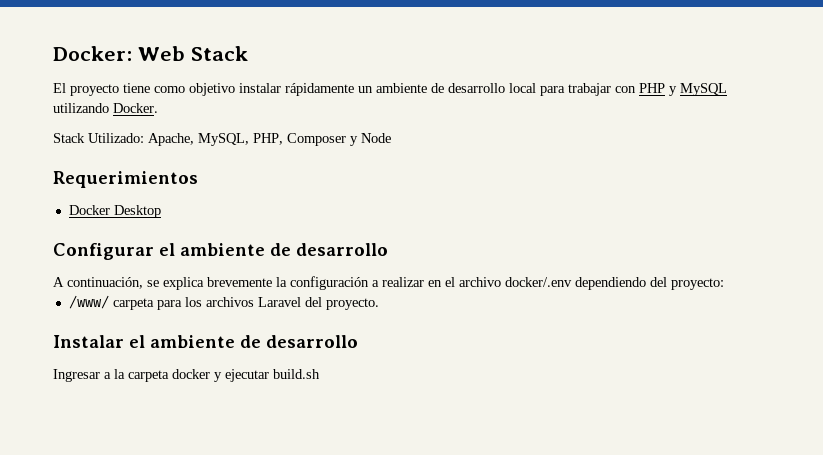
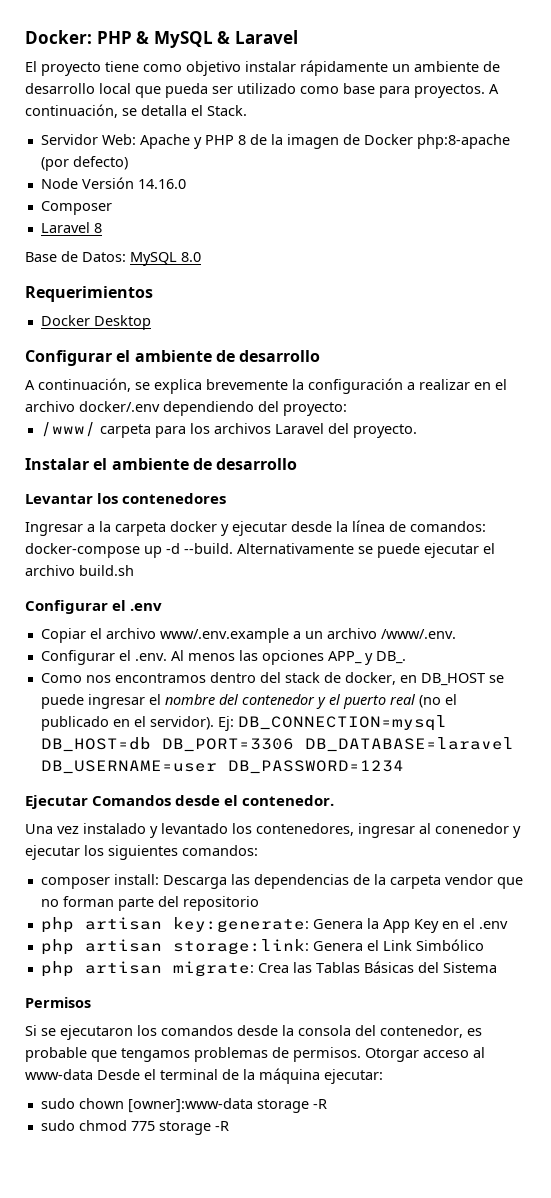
- Docker: Web Stack
+ Docker: PHP & MySQL & Laravel
- El proyecto tiene como objetivo instalar rápidamente un ambiente de desarrollo local para trabajar con PHP y MySQL utilizando Docker.
- Stack Utilizado: Apache, MySQL, PHP, Composer y Node
+ El proyecto tiene como objetivo instalar rápidamente un ambiente de desarrollo local que pueda ser utilizado como base para proyectos. A continuación, se detalla el Stack.
+ Servidor Web: Apache y PHP 8 de la imagen de Docker php:8-apache (por defecto)
+ Node Versión 14.16.0
+ Composer
+ Laravel 8
+ Base de Datos: MySQL 8.0
+ Levantar los contenedores
- Ingresar a la carpeta docker y ejecutar build.sh
+ Ingresar a la carpeta docker y ejecutar desde la línea de comandos: docker-compose up -d --build. Alternativamente se puede ejecutar el archivo build.sh
+ Configurar el .env
+ Copiar el archivo www/.env.example a un archivo /www/.env.
+ Configurar el .env. Al menos las opciones APP_ y DB_.
+ Como nos encontramos dentro del stack de docker, en DB_HOST se puede ingresar el nombre del contenedor y el puerto real (no el publicado en el servidor). Ej: DB_CONNECTION=mysql DB_HOST=db DB_PORT=3306 DB_DATABASE=laravel DB_USERNAME=user DB_PASSWORD=1234
+ Ejecutar Comandos desde el contenedor.
+ Una vez instalado y levantado los contenedores, ingresar al conenedor y ejecutar los siguientes comandos:
+ composer install: Descarga las dependencias de la carpeta vendor que no forman parte del repositorio
+ php artisan key:generate: Genera la App Key en el .env
+ php artisan storage:link: Genera el Link Simbólico
+ php artisan migrate: Crea las Tablas Básicas del Sistema
+ Permisos
+ Si se ejecutaron los comandos desde la consola del contenedor, es probable que tengamos problemas de permisos. Otorgar acceso al www-data Desde el terminal de la máquina ejecutar:
+ sudo chown [owner]:www-data storage -R
+ sudo chmod 775 storage -R

